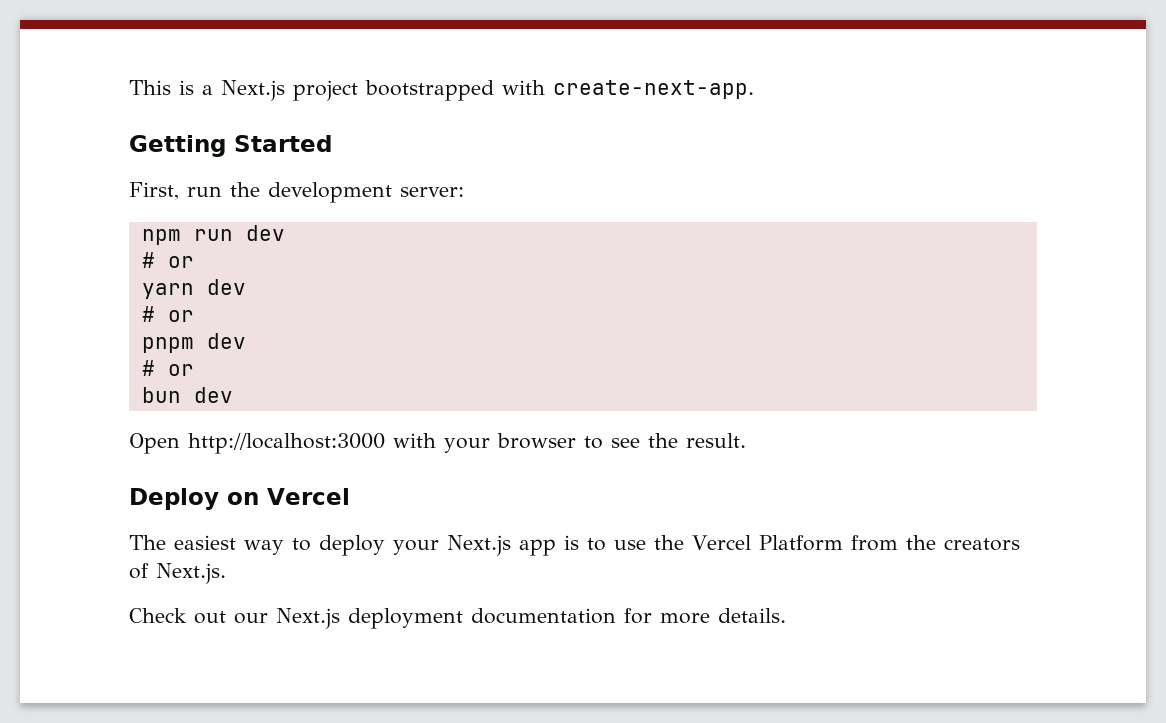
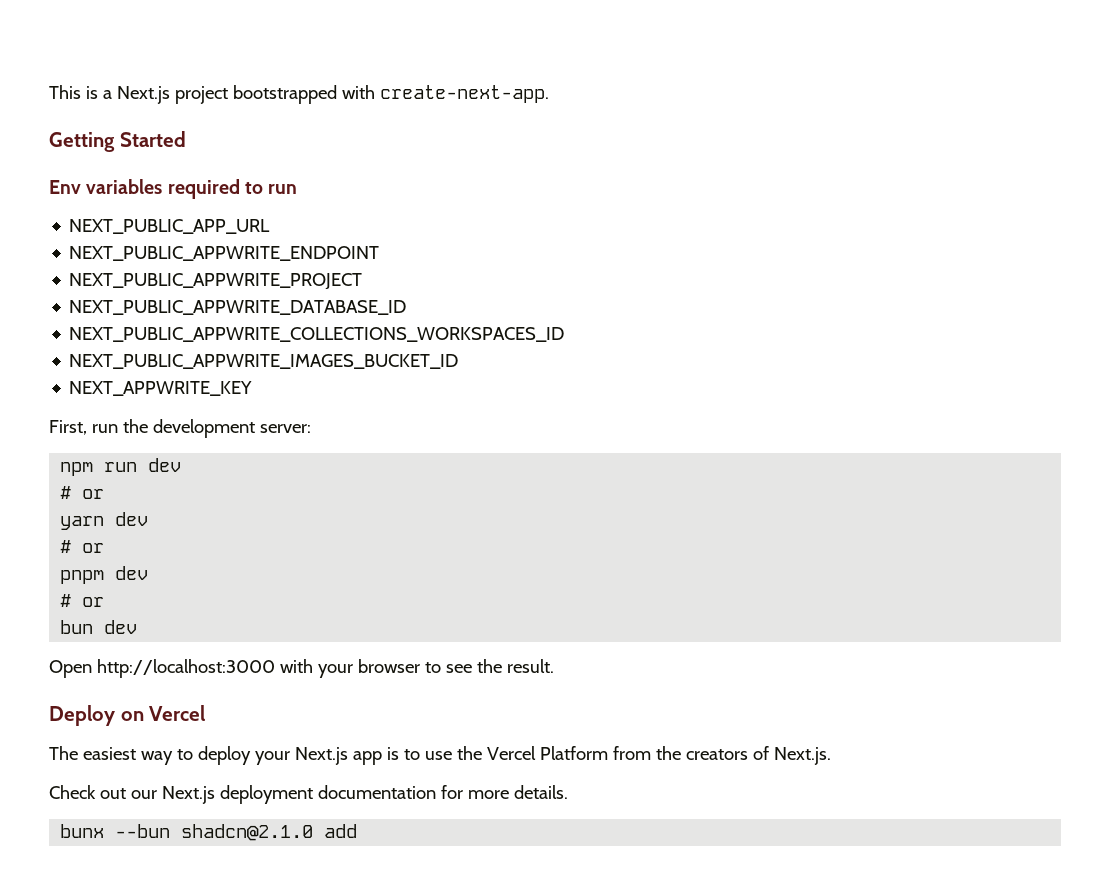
+ Env variables required to run
+ NEXT_PUBLIC_APP_URL
+ NEXT_PUBLIC_APPWRITE_ENDPOINT
+ NEXT_PUBLIC_APPWRITE_PROJECT
+ NEXT_PUBLIC_APPWRITE_DATABASE_ID
+ NEXT_PUBLIC_APPWRITE_COLLECTIONS_WORKSPACES_ID
+ NEXT_PUBLIC_APPWRITE_IMAGES_BUCKET_ID
+ NEXT_APPWRITE_KEY
+ bunx --bun shadcn@2.1.0 add

